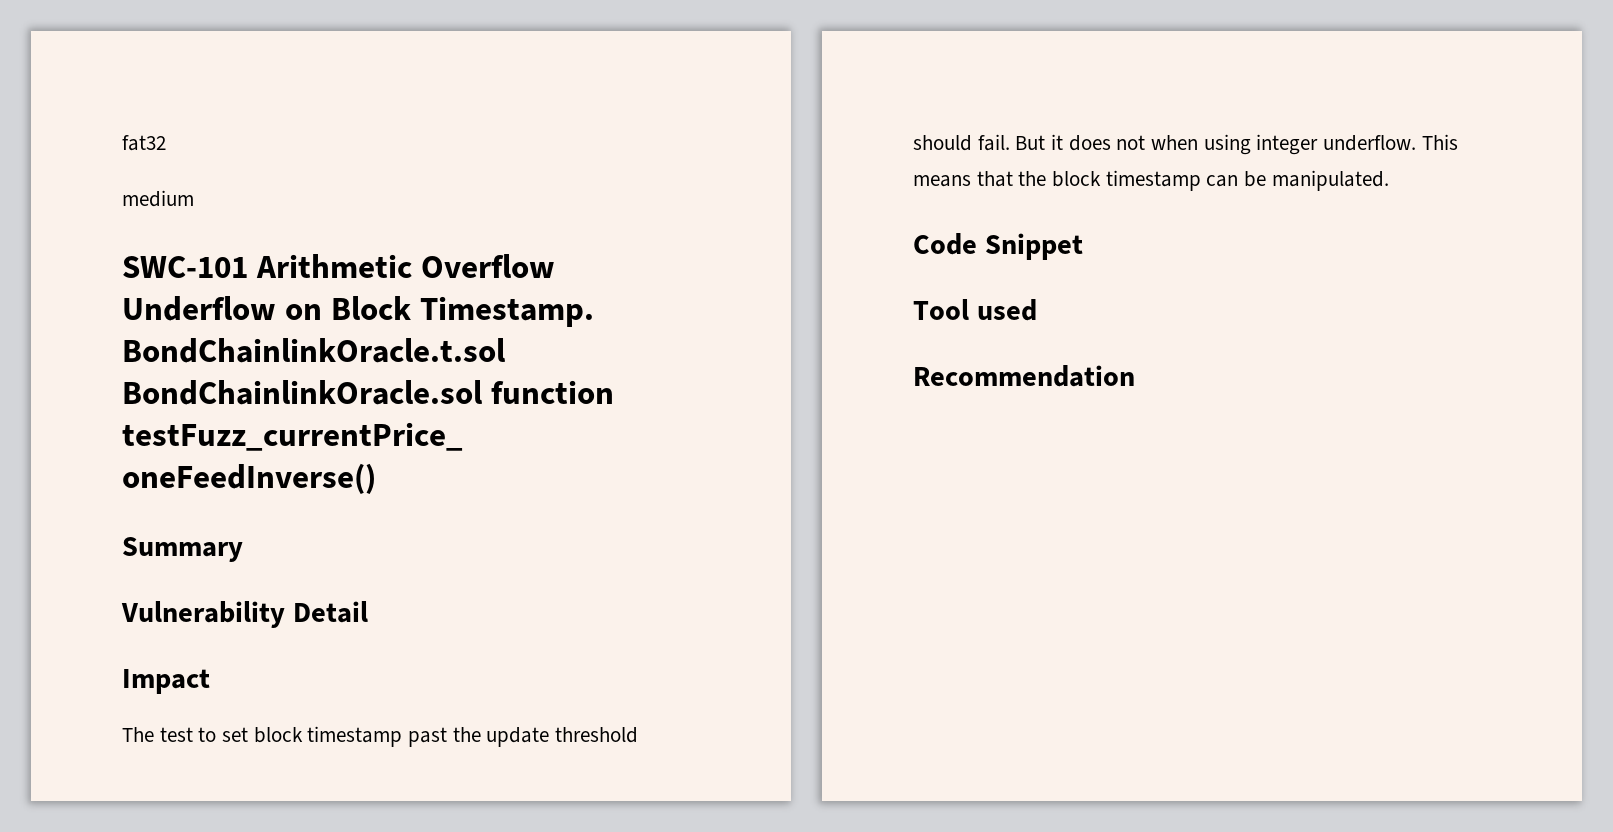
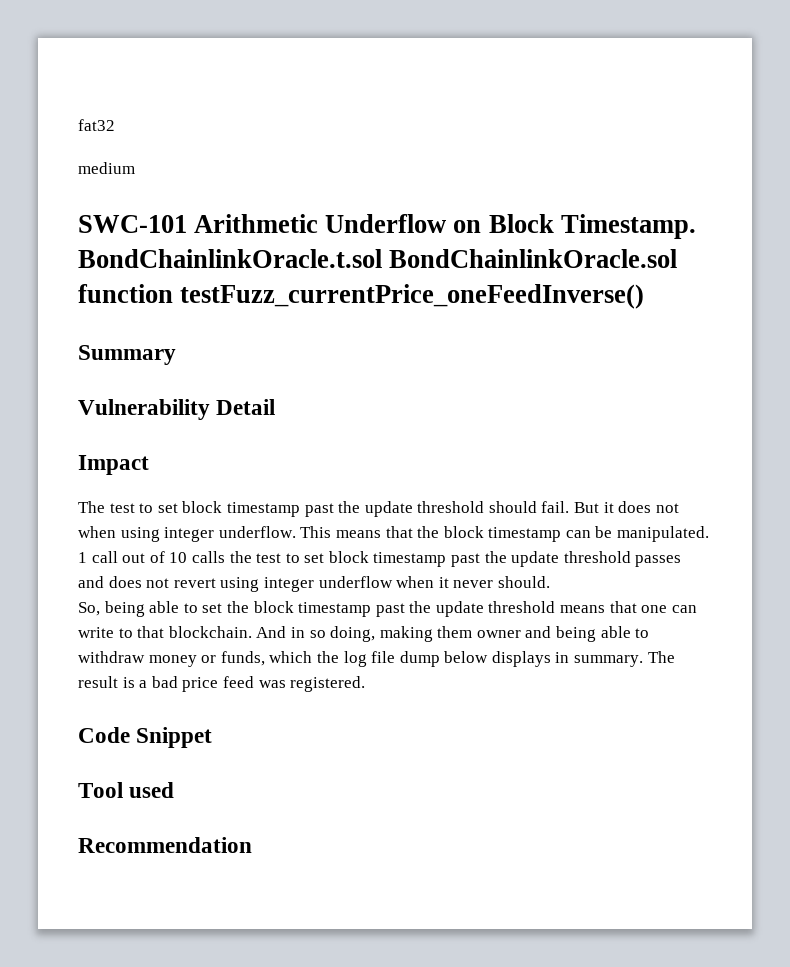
- SWC-101 Arithmetic Overflow Underflow on Block Timestamp.
+ SWC-101 Arithmetic Underflow on Block Timestamp.
+ 1 call out of 10 calls the test to set block timestamp past the update threshold passes and does not revert using integer underflow when it never should.
+ So, being able to set the block timestamp past the update threshold means that one can write to that blockchain. And in so doing, making them owner and being able to withdraw money or funds, which the log file dump below displays in summary. The result is a bad price feed was registered.

